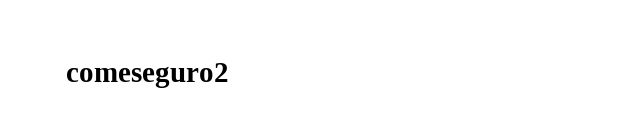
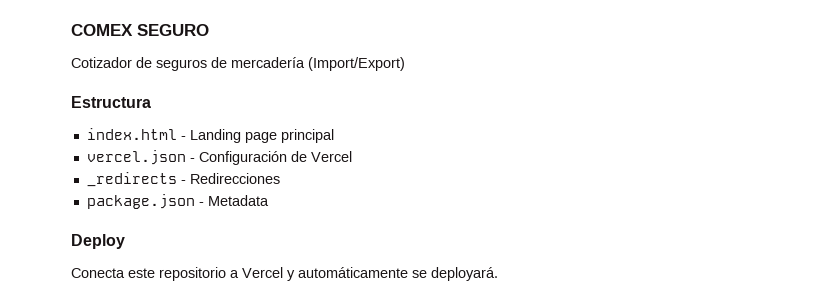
- comeseguro2
+ COMEX SEGURO
+ Cotizador de seguros de mercadería (Import/Export)
+ Estructura
+ index.html - Landing page principal
+ vercel.json - Configuración de Vercel
+ _redirects - Redirecciones
+ package.json - Metadata
+ Deploy
+ Conecta este repositorio a Vercel y automáticamente se deployará.

